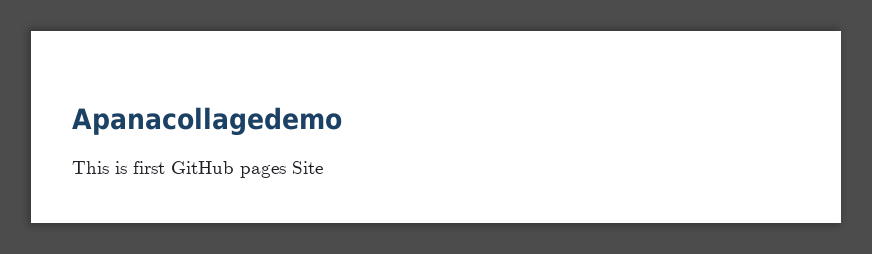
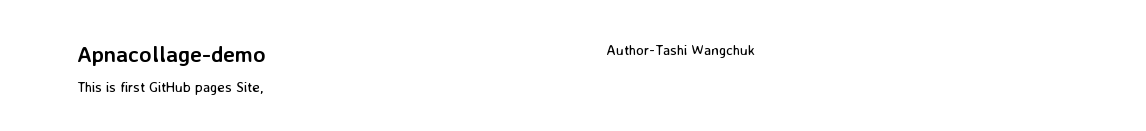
- Apanacollagedemo
+ Apnacollage-demo
- This is first GitHub pages Site
+ This is first GitHub pages Site,
+ Author-Tashi Wangchuk

